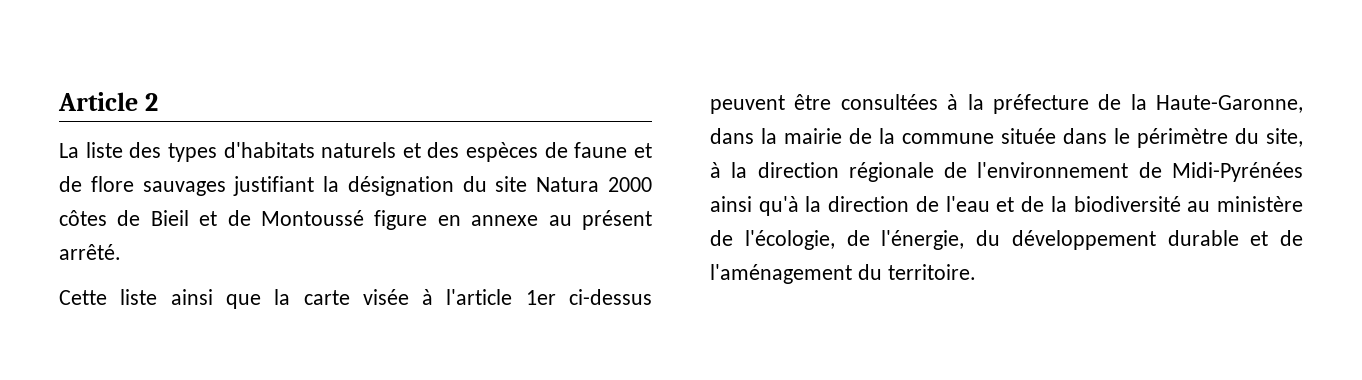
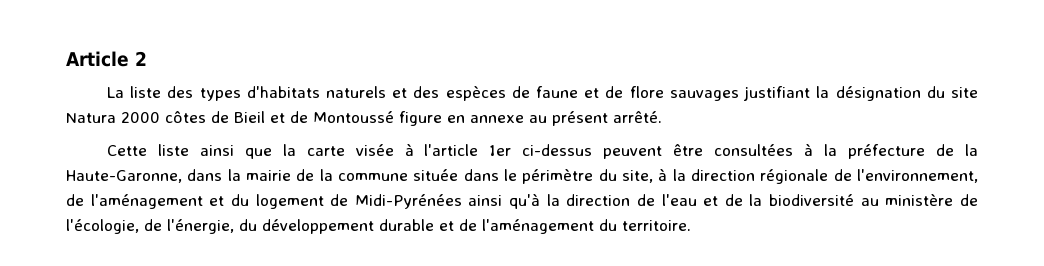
- Cette liste ainsi que la carte visée à l'article 1er ci-dessus peuvent être consultées à la préfecture de la Haute-Garonne, dans la mairie de la commune située dans le périmètre du site, à la direction régionale de l'environnement de Midi-Pyrénées ainsi qu'à la direction de l'eau et de la biodiversité au ministère de l'écologie, de l'énergie, du développement durable et de l'aménagement du territoire.
+ Cette liste ainsi que la carte visée à l'article 1er ci-dessus peuvent être consultées à la préfecture de la Haute-Garonne, dans la mairie de la commune située dans le périmètre du site, à la direction régionale de l'environnement, de l'aménagement et du logement de Midi-Pyrénées ainsi qu'à la direction de l'eau et de la biodiversité au ministère de l'écologie, de l'énergie, du développement durable et de l'aménagement du territoire.

